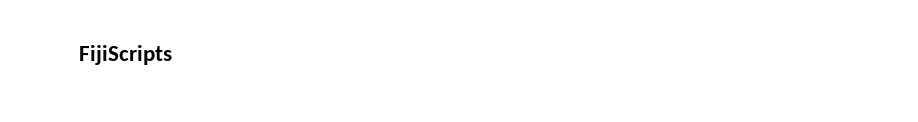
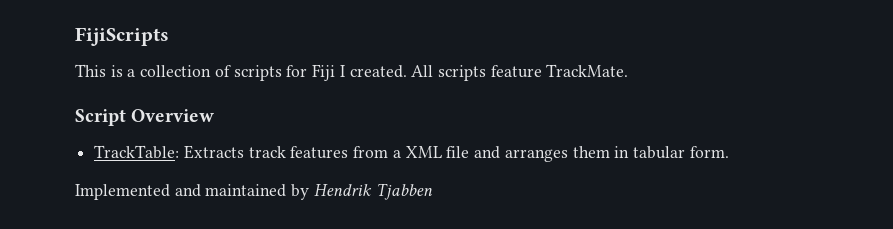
+ This is a collection of scripts for Fiji I created. All scripts feature TrackMate.
+ Script Overview
+ TrackTable: Extracts track features from a XML file and arranges them in tabular form.
+ Implemented and maintained by Hendrik Tjabben

